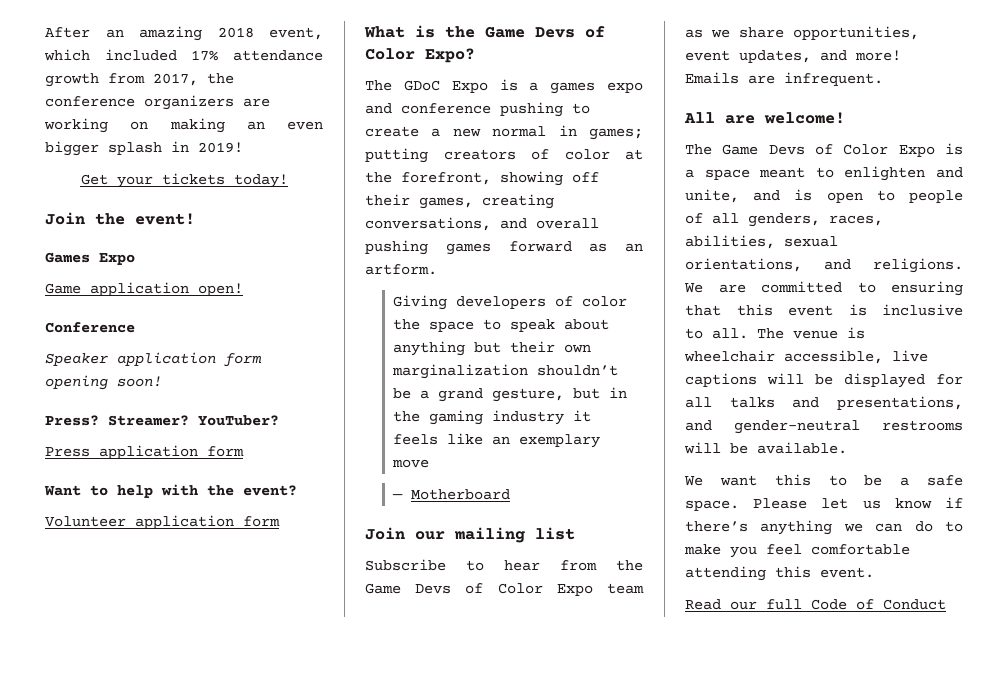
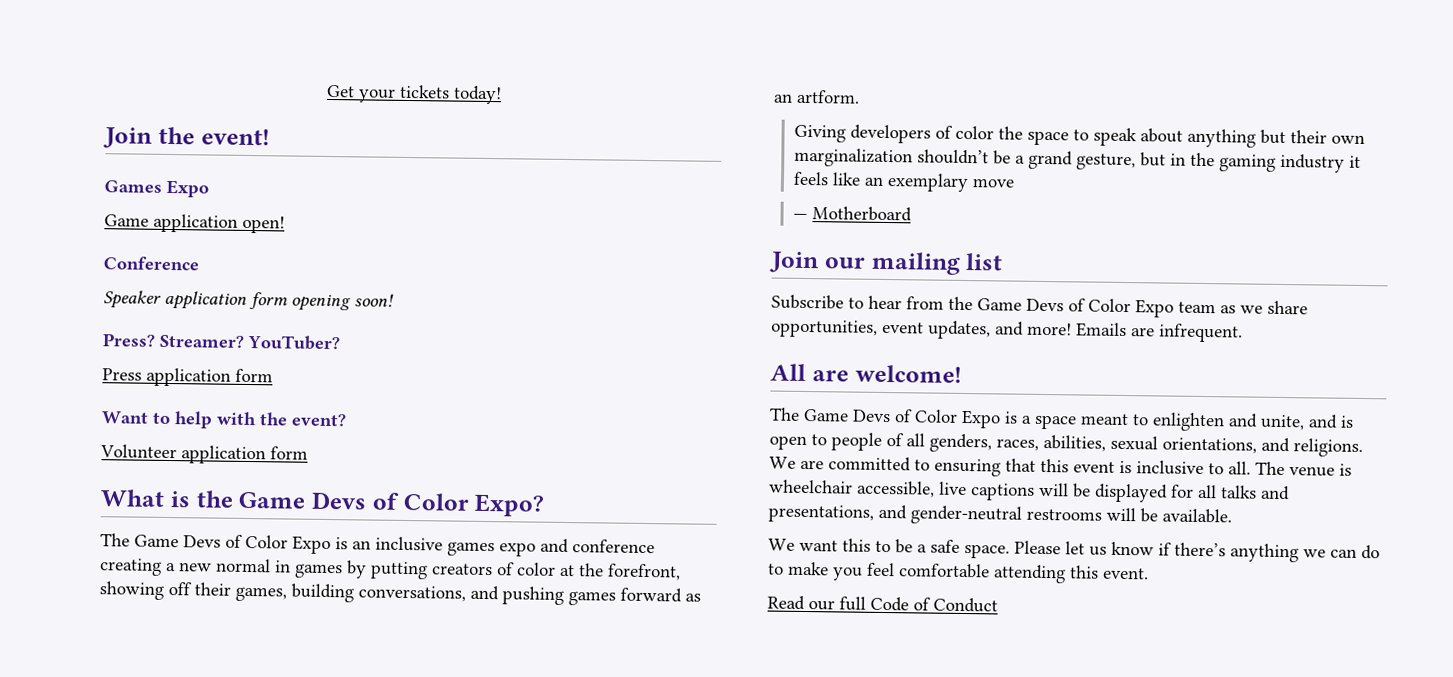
- After an amazing 2018 event, which included 17% attendance growth from 2017, the conference organizers are working on making an even bigger splash in 2019!
- The GDoC Expo is a games expo and conference pushing to create a new normal in games; putting creators of color at the forefront, showing off their games, creating conversations, and overall pushing games forward as an artform.
+ The Game Devs of Color Expo is an inclusive games expo and conference creating a new normal in games by putting creators of color at the forefront, showing off their games, building conversations, and pushing games forward as an artform.

